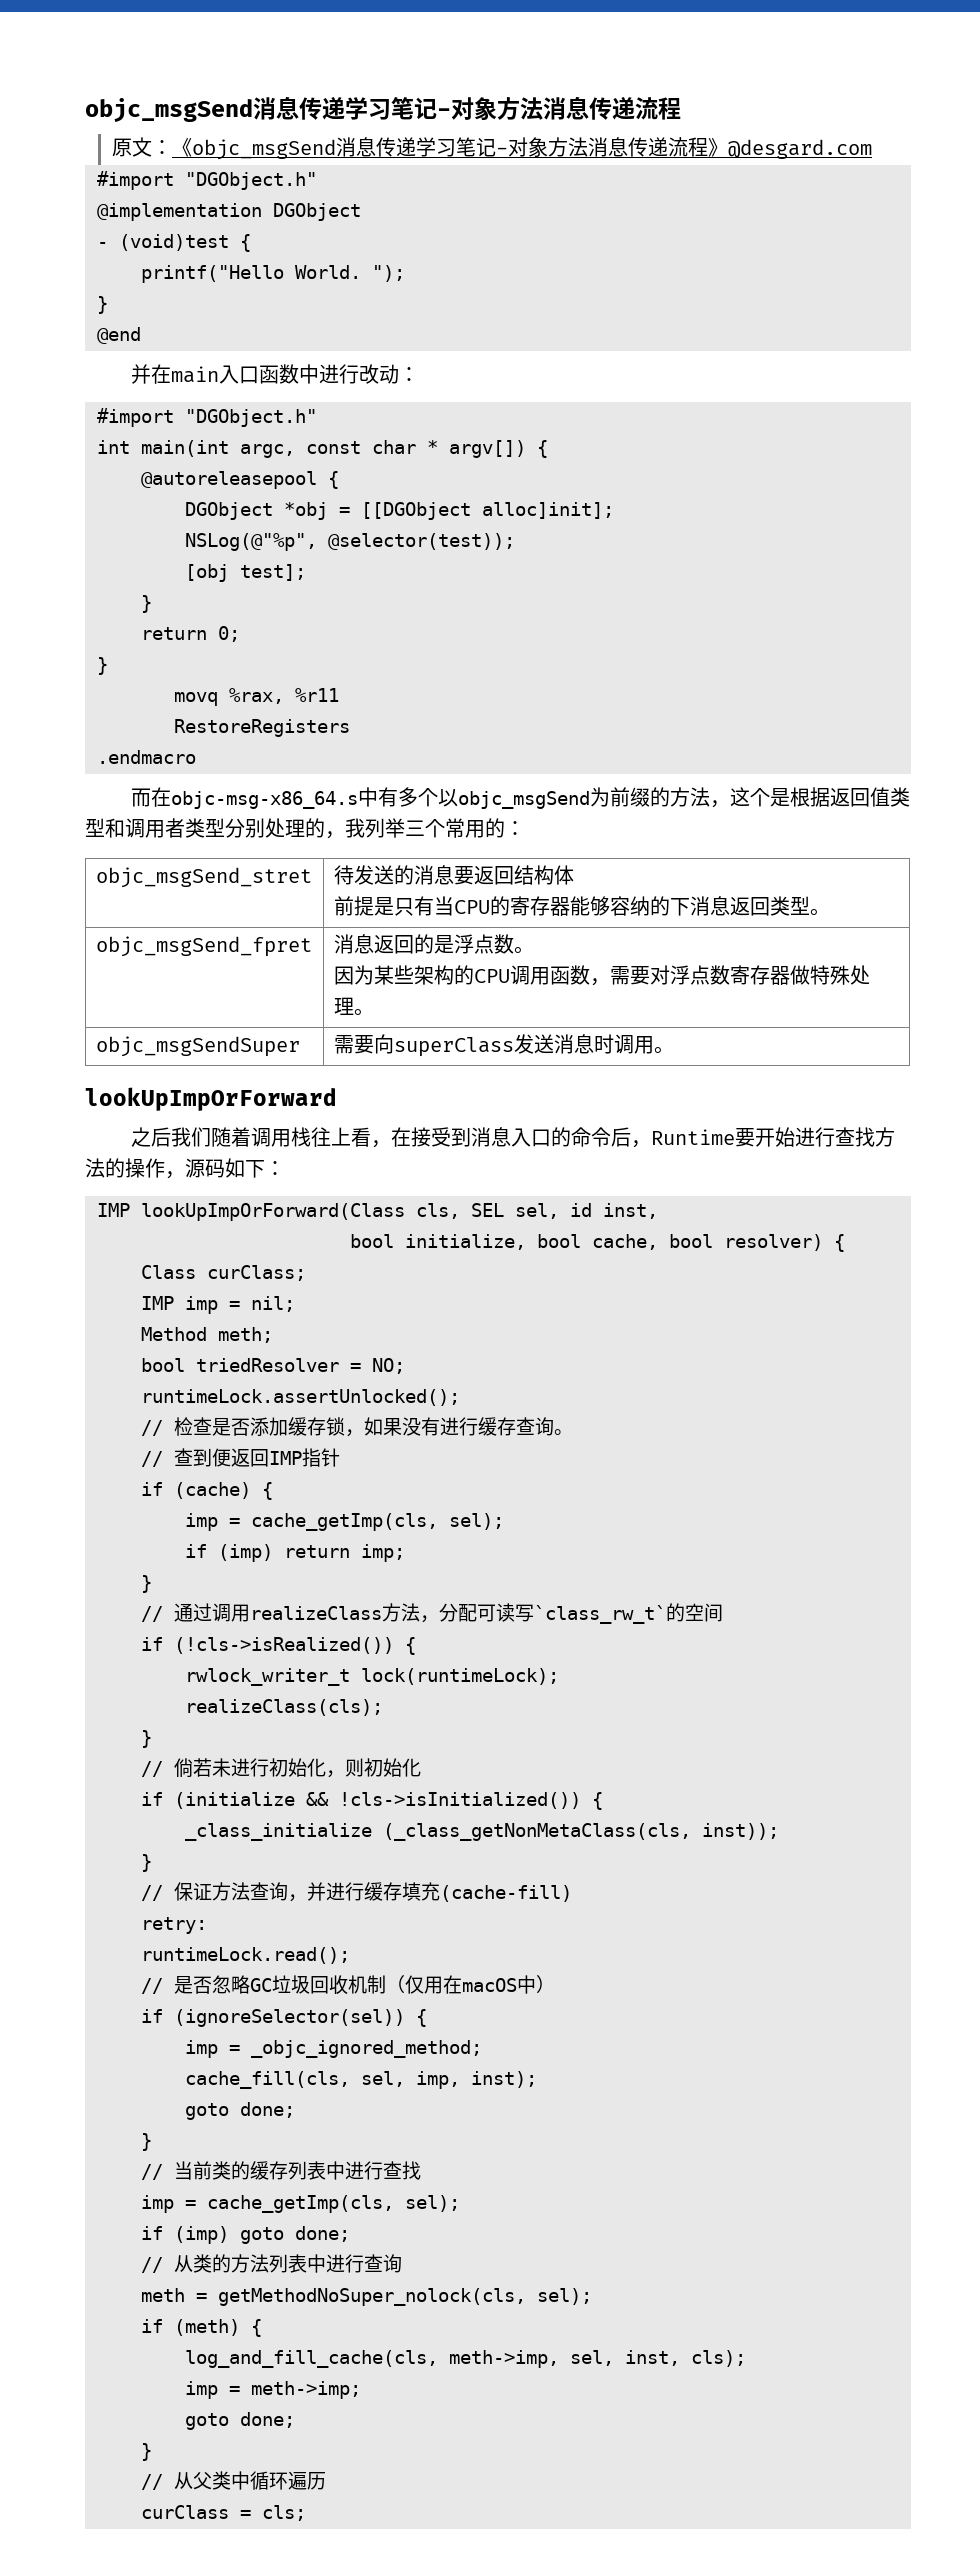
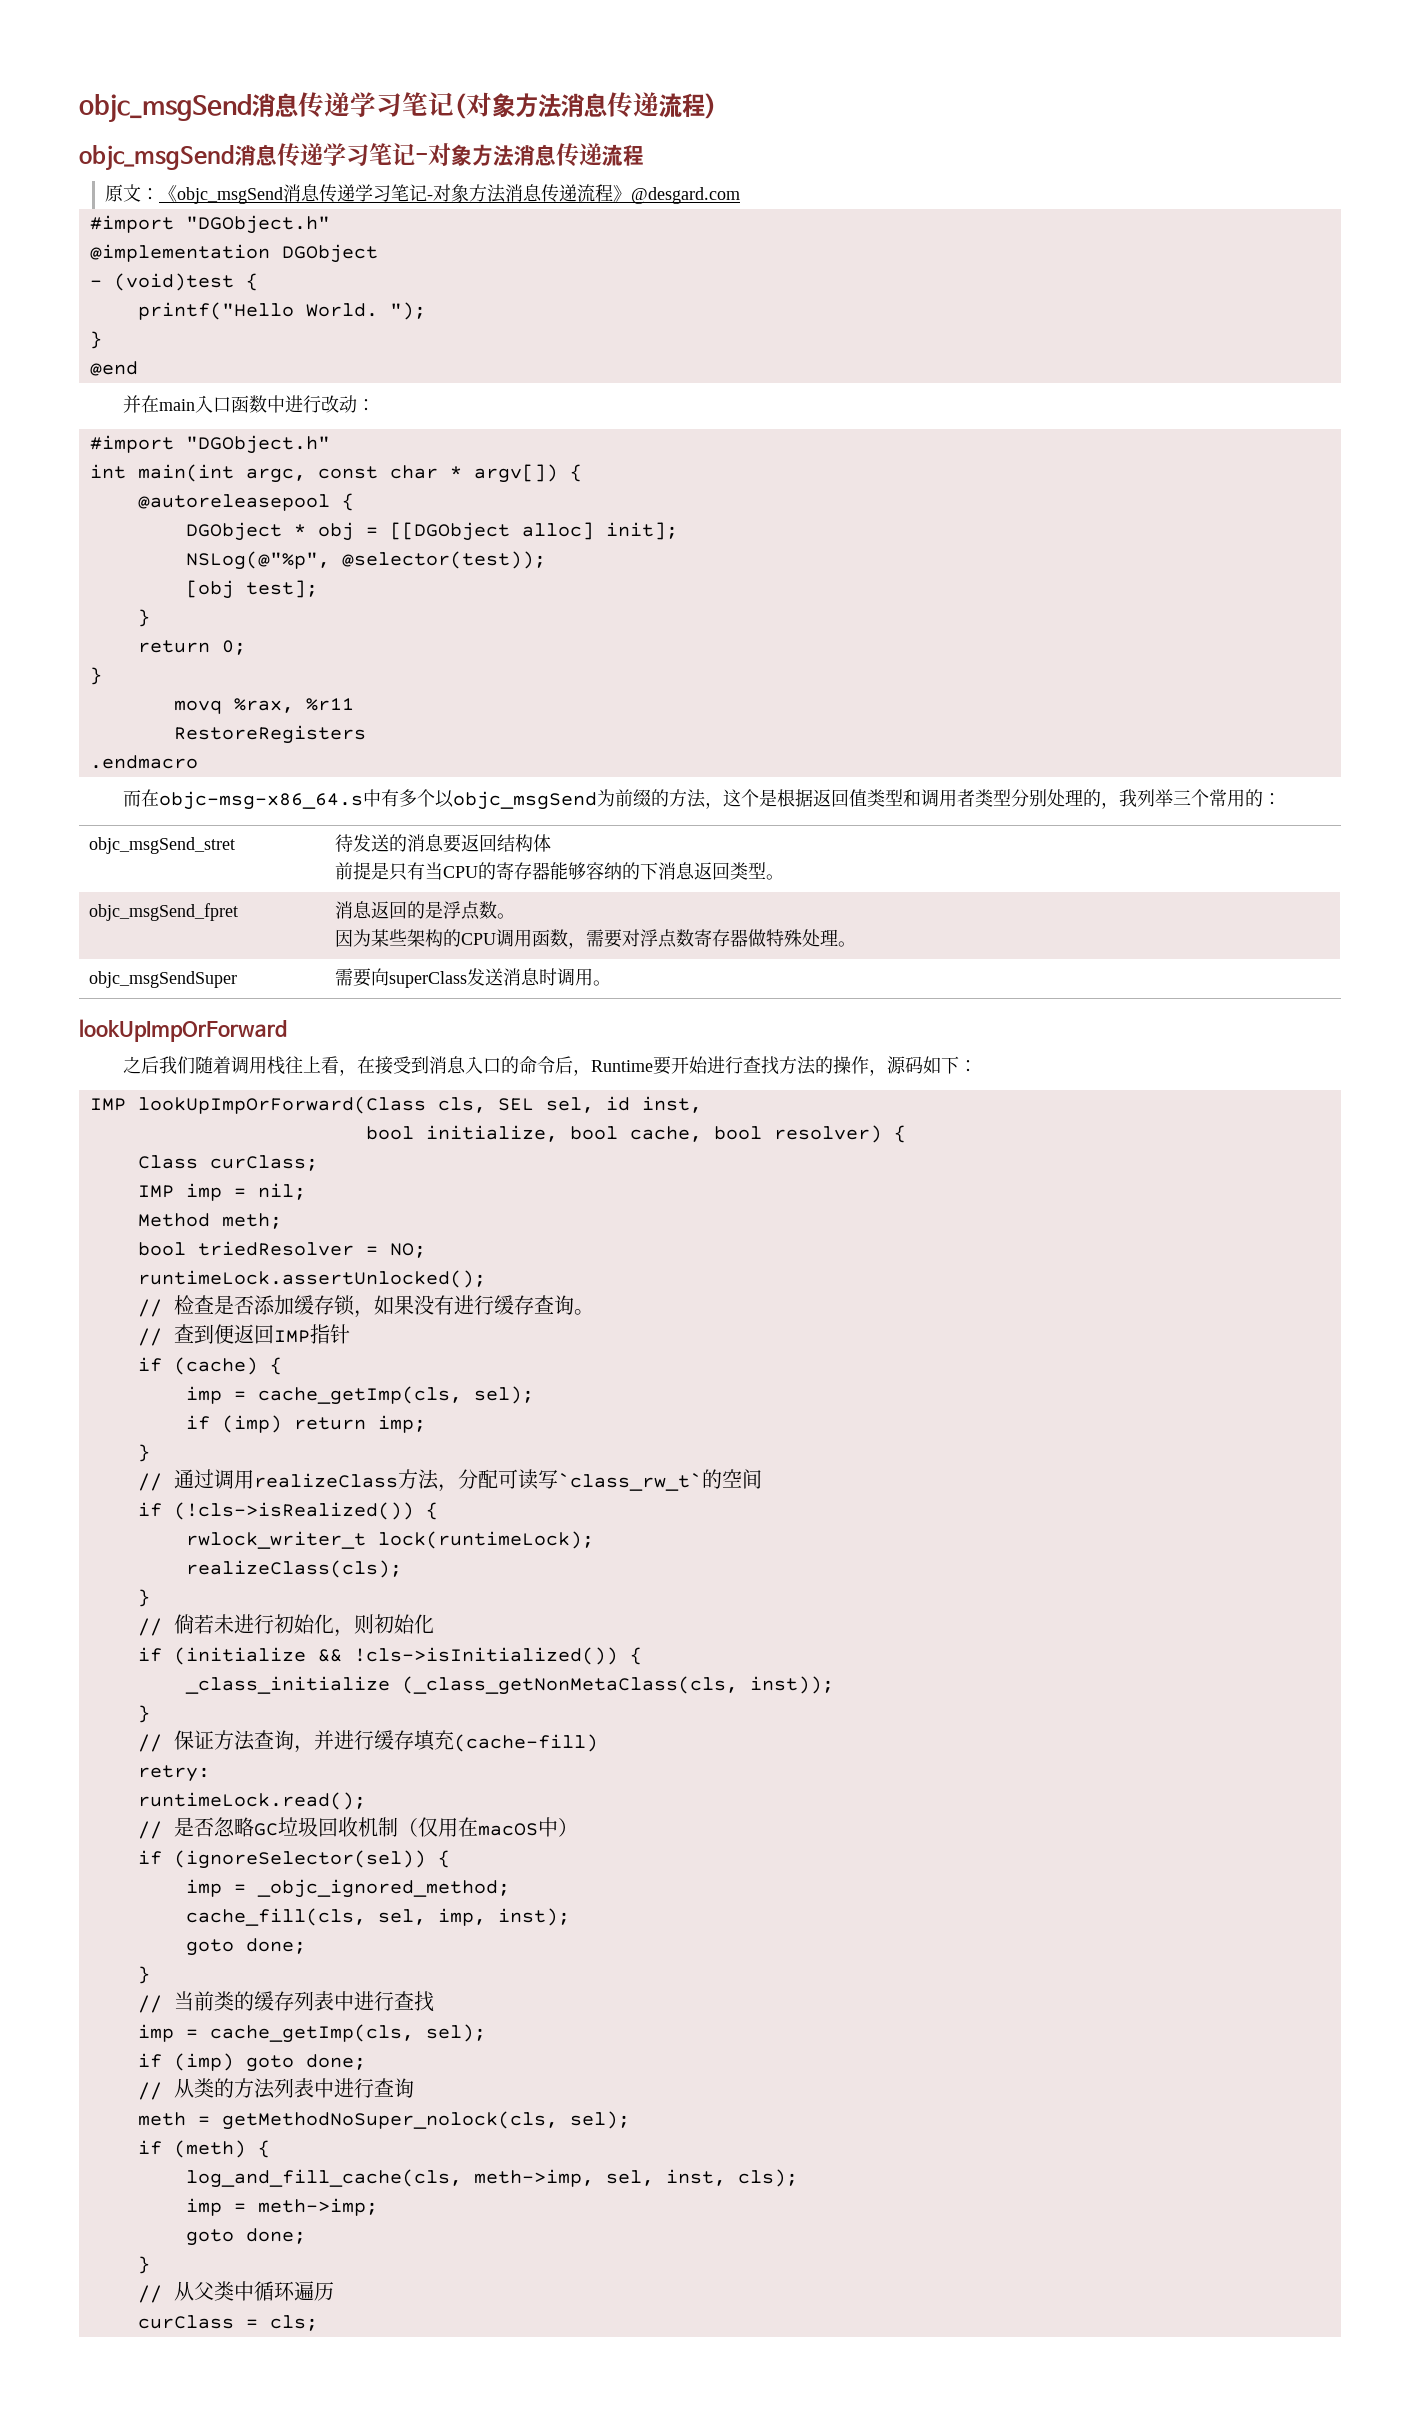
+ objc_msgSend消息传递学习笔记(对象方法消息传递流程)
- DGObject *obj = [[DGObject alloc]init];
+ DGObject * obj = [[DGObject alloc] init];

